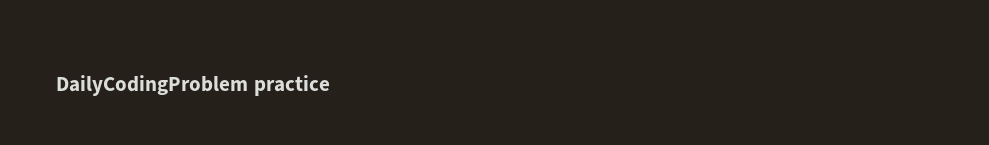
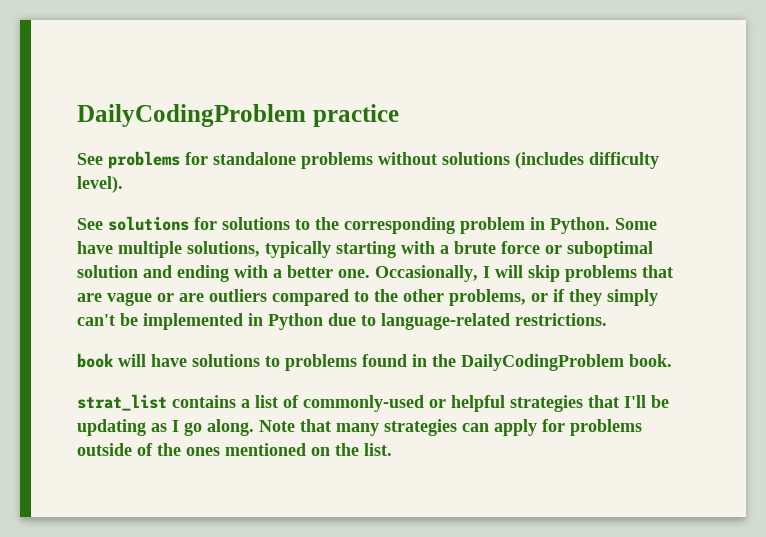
+ See problems for standalone problems without solutions (includes difficulty level).
+ See solutions for solutions to the corresponding problem in Python. Some have multiple solutions, typically starting with a brute force or suboptimal solution and ending with a better one. Occasionally, I will skip problems that are vague or are outliers compared to the other problems, or if they simply can't be implemented in Python due to language-related restrictions.
+ book will have solutions to problems found in the DailyCodingProblem book.
+ strat_list contains a list of commonly-used or helpful strategies that I'll be updating as I go along. Note that many strategies can apply for problems outside of the ones mentioned on the list.

